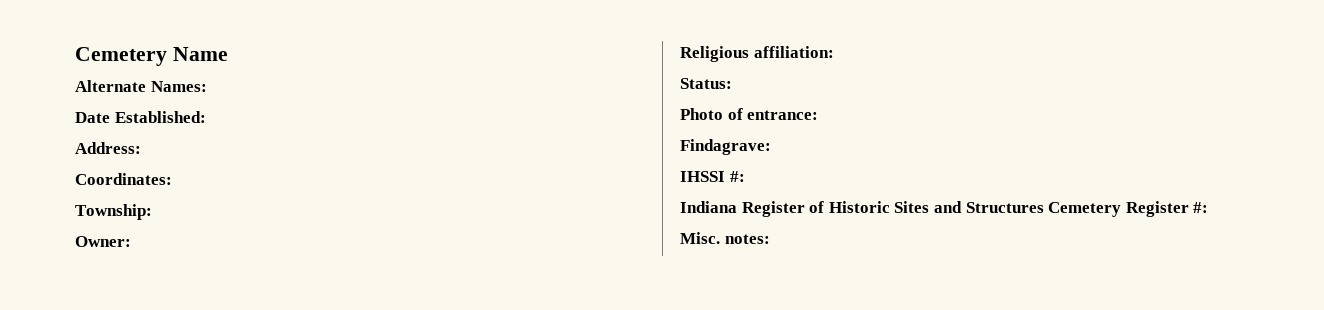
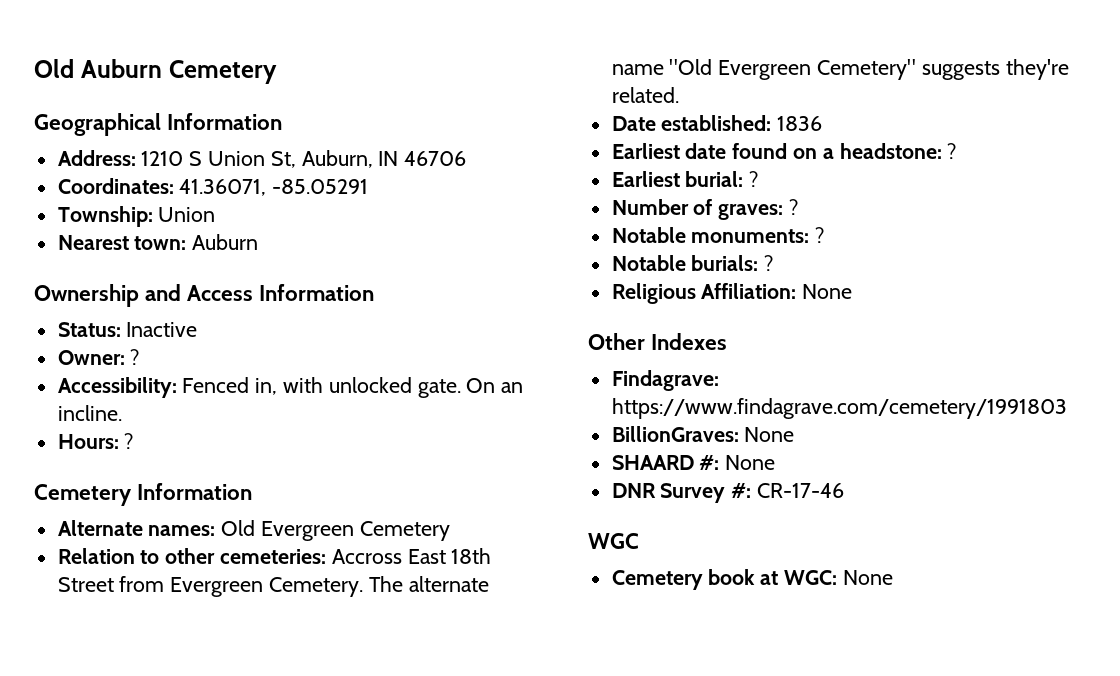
- Cemetery Name
- Alternate Names:
- Date Established:
- Address:
- Coordinates:
- Township:
- Owner:
- Religious affiliation:
- Status:
- Photo of entrance:
- Findagrave:
- IHSSI #:
- Indiana Register of Historic Sites and Structures Cemetery Register #:
- Misc. notes:
+ Old Auburn Cemetery
+ Geographical Information
+ Address: 1210 S Union St, Auburn, IN 46706
+ Coordinates: 41.36071, -85.05291
+ Township: Union
+ Nearest town: Auburn
+ Ownership and Access Information
+ Status: Inactive
+ Owner: ?
+ Accessibility: Fenced in, with unlocked gate. On an incline.
+ Hours: ?
+ Cemetery Information
+ Alternate names: Old Evergreen Cemetery
+ Relation to other cemeteries: Accross East 18th Street from Evergreen Cemetery. The alternate name "Old Evergreen Cemetery" suggests they're related.
+ Date established: 1836
+ Earliest date found on a headstone: ?
+ Earliest burial: ?
+ Number of graves: ?
+ Notable monuments: ?
+ Notable burials: ?
+ Religious Affiliation: None
+ Other Indexes
+ Findagrave: https://www.findagrave.com/cemetery/1991803
+ BillionGraves: None
+ SHAARD #: None
+ DNR Survey #: CR-17-46
+ WGC
+ Cemetery book at WGC: None

